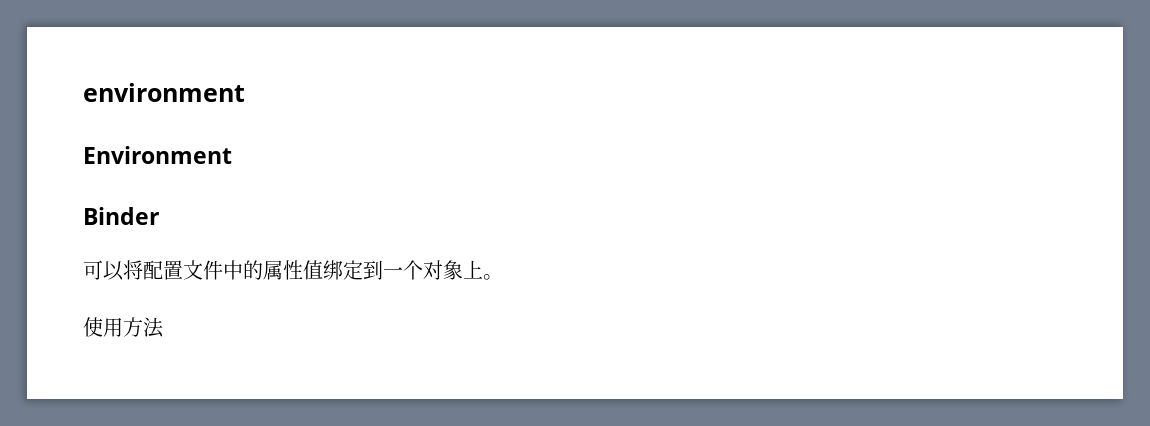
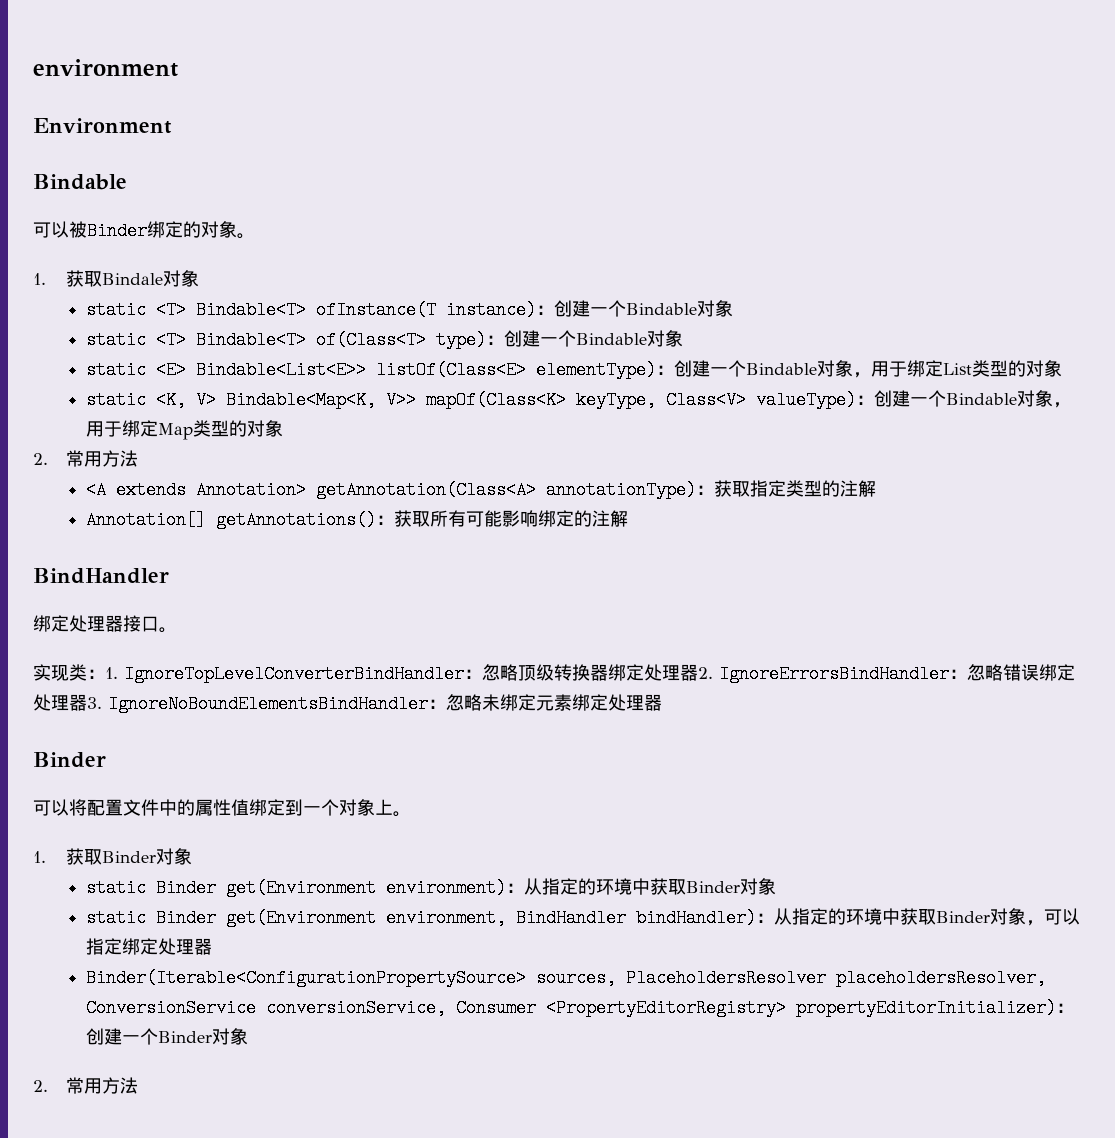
  Environment
+ Bindable
+ 可以被Binder绑定的对象。
+ 1.获取Bindale对象
+ static <T> Bindable<T> ofInstance(T instance)：创建一个Bindable对象
+ static <T> Bindable<T> of(Class<T> type)：创建一个Bindable对象
+ static <E> Bindable<List<E>> listOf(Class<E> elementType)：创建一个Bindable对象，用于绑定List类型的对象
+ static <K, V> Bindable<Map<K, V>> mapOf(Class<K> keyType, Class<V> valueType)：创建一个Bindable对象，用于绑定Map类型的对象
+ 2.常用方法
+ <A extends Annotation> getAnnotation(Class<A> annotationType)：获取指定类型的注解
+ Annotation[] getAnnotations()：获取所有可能影响绑定的注解
+ BindHandler
+ 绑定处理器接口。
+ 实现类：1. IgnoreTopLevelConverterBindHandler：忽略顶级转换器绑定处理器2. IgnoreErrorsBindHandler：忽略错误绑定处理器3. IgnoreNoBoundElementsBindHandler：忽略未绑定元素绑定处理器
- 使用方法
+ 1.获取Binder对象
+ static Binder get(Environment environment)：从指定的环境中获取Binder对象
+ static Binder get(Environment environment, BindHandler bindHandler)：从指定的环境中获取Binder对象，可以指定绑定处理器
+ Binder(Iterable<ConfigurationPropertySource> sources, PlaceholdersResolver placeholdersResolver, ConversionService conversionService, Consumer <PropertyEditorRegistry> propertyEditorInitializer)：创建一个Binder对象
+ 2.常用方法

